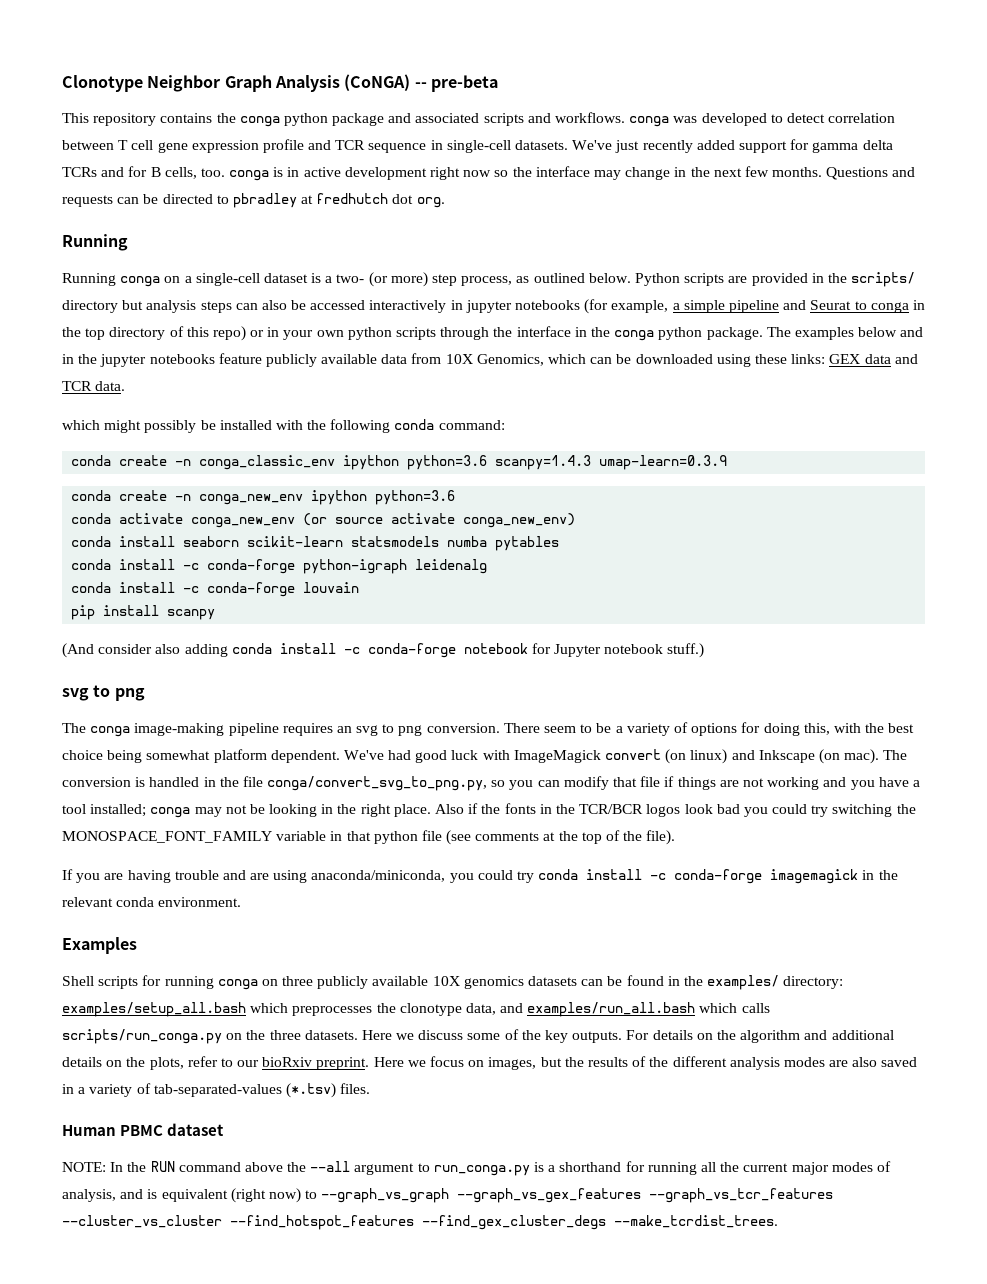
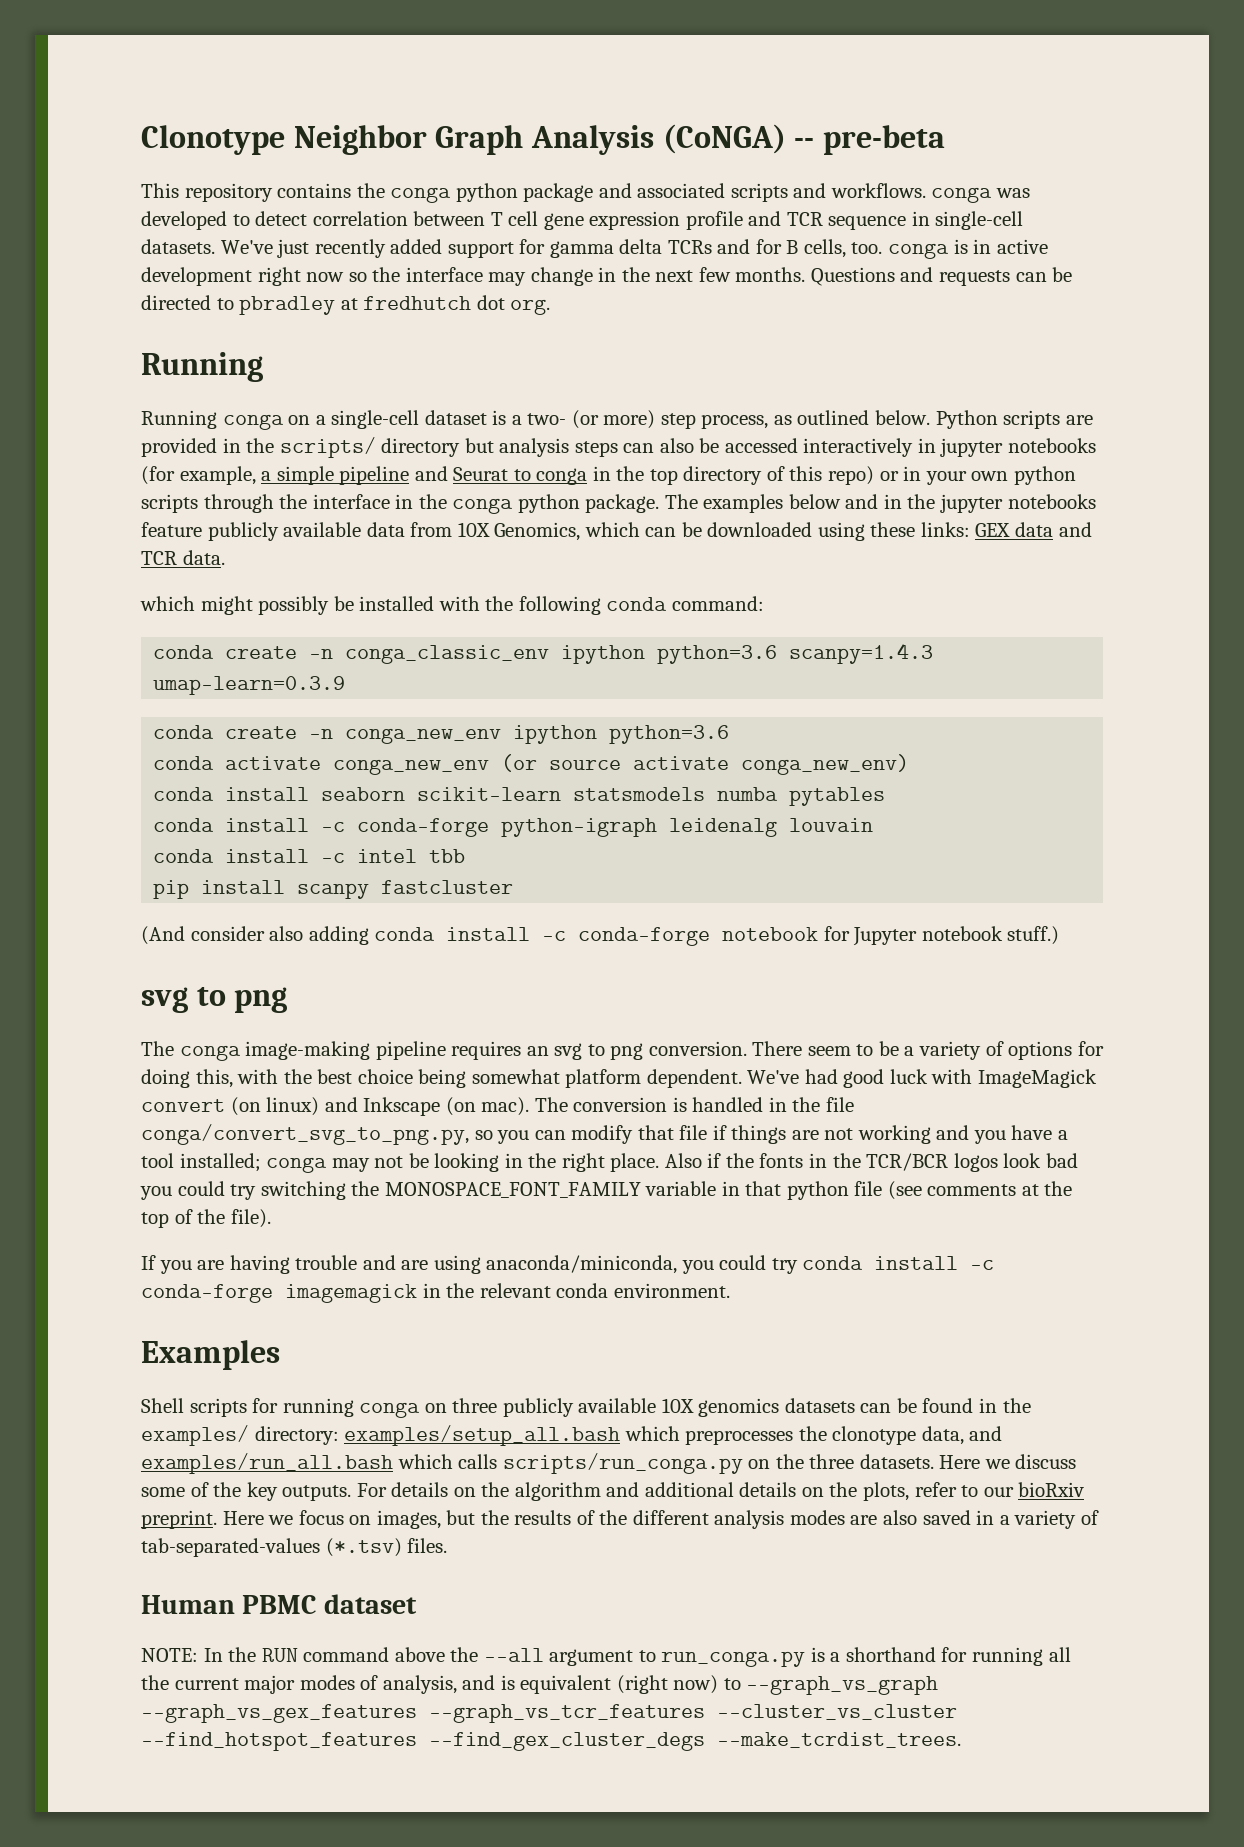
- conda install -c conda-forge python-igraph leidenalg
- conda install -c conda-forge louvain
+ conda install -c conda-forge python-igraph leidenalg louvain
+ conda install -c intel tbb
- pip install scanpy
+ pip install scanpy fastcluster

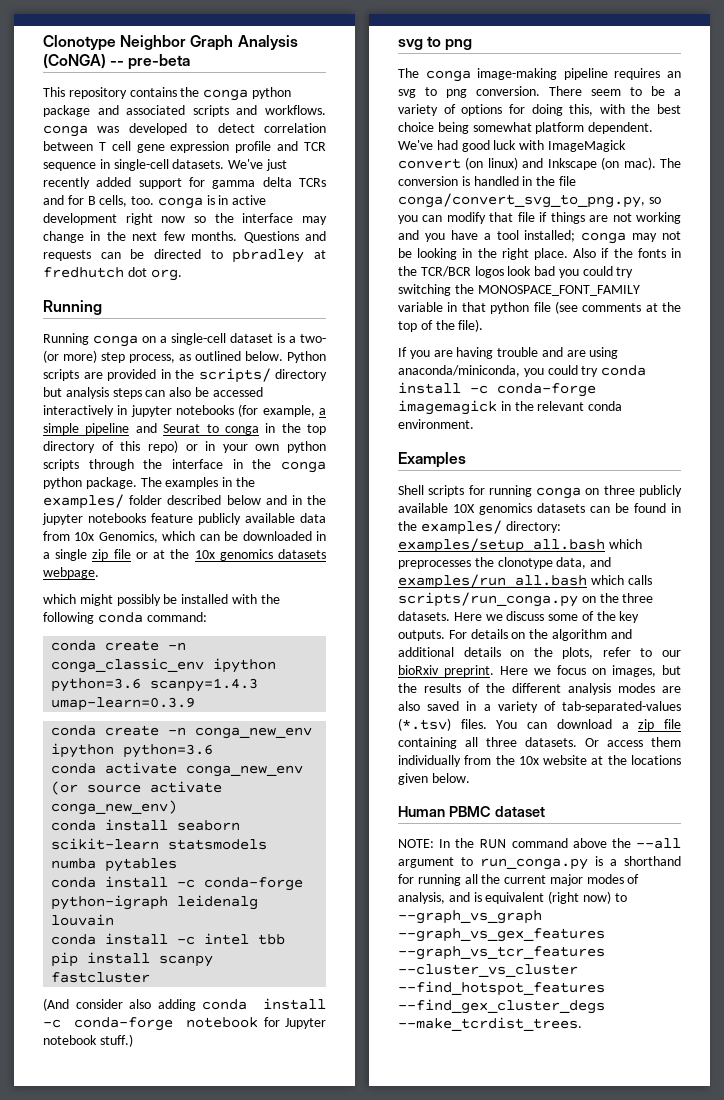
- The examples below and in the jupyter notebooks feature publicly available data from 10X Genomics, which can be downloaded using these links: GEX data and TCR data.
+ The examples in the examples/ folder described below and in the jupyter notebooks feature publicly available data from 10x Genomics, which can be downloaded in a single zip file or at the 10x genomics datasets webpage.
+ You can download a zip file containing all three datasets. Or access them individually from the 10x website at the locations given below.

